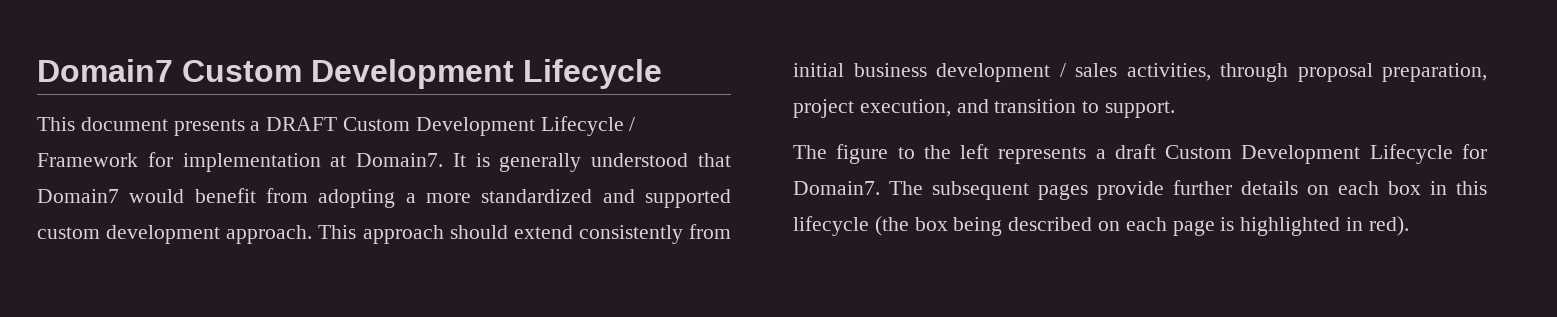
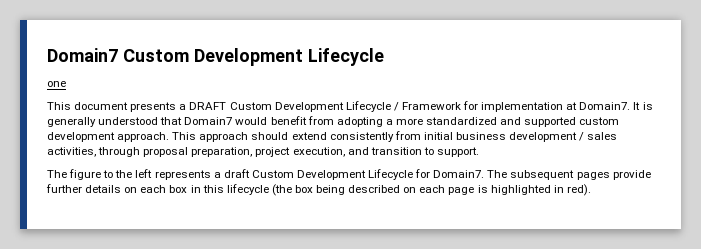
+ one

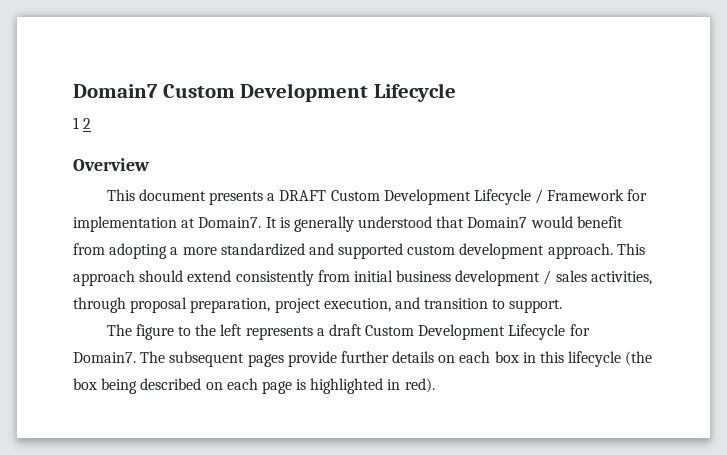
- one
+ 1 2
+ Overview

